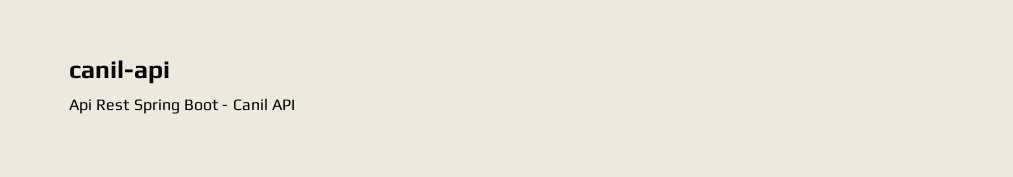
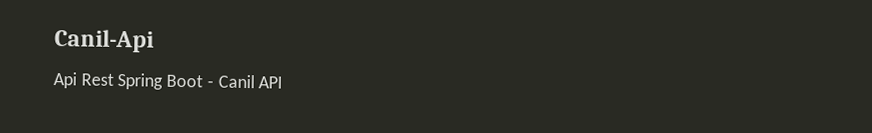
- canil-api
+ Canil-Api

